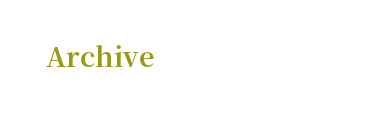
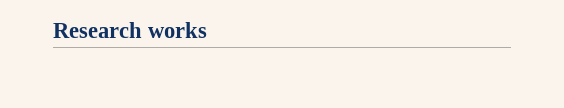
- Archive
+ Research works

